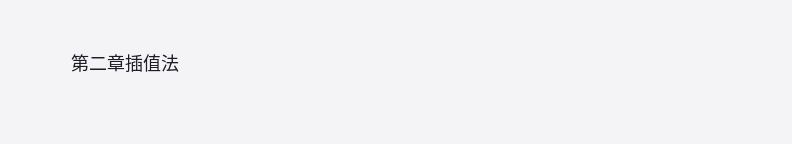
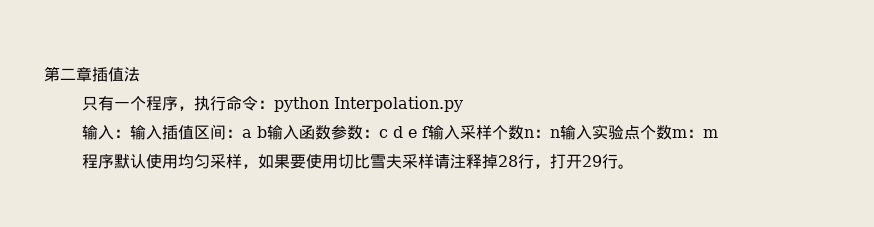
+ 只有一个程序，执行命令：python Interpolation.py
+ 输入：输入插值区间：a b输入函数参数：c d e f输入采样个数n：n输入实验点个数m：m
+ 程序默认使用均匀采样，如果要使用切比雪夫采样请注释掉28行，打开29行。

